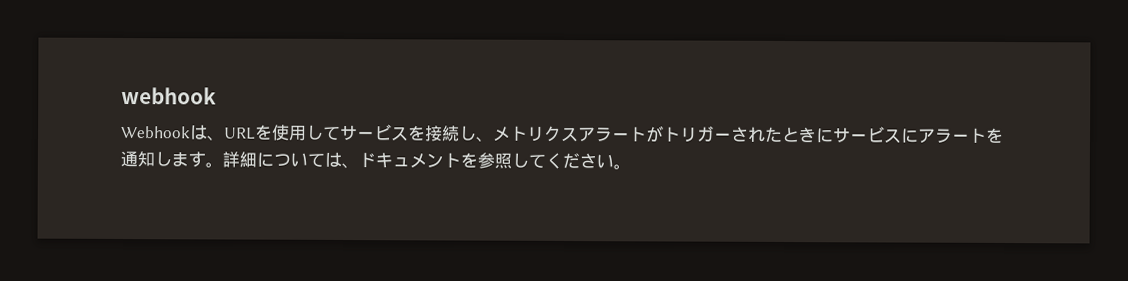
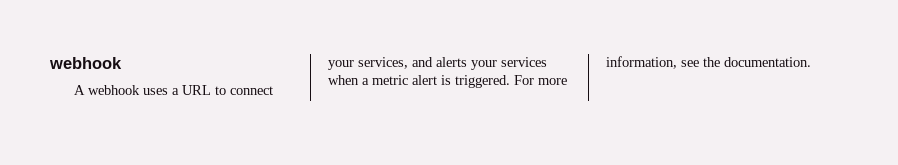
- Webhookは、URLを使用してサービスを接続し、メトリクスアラートがトリガーされたときにサービスにアラートを通知します。詳細については、ドキュメントを参照してください。
+ A webhook uses a URL to connect your services, and alerts your services when a metric alert is triggered. For more information, see the documentation.

